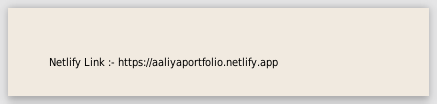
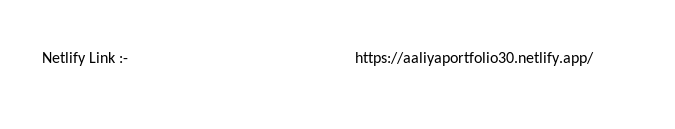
- Netlify Link :- https://aaliyaportfolio.netlify.app
+ Netlify Link :- https://aaliyaportfolio30.netlify.app/

